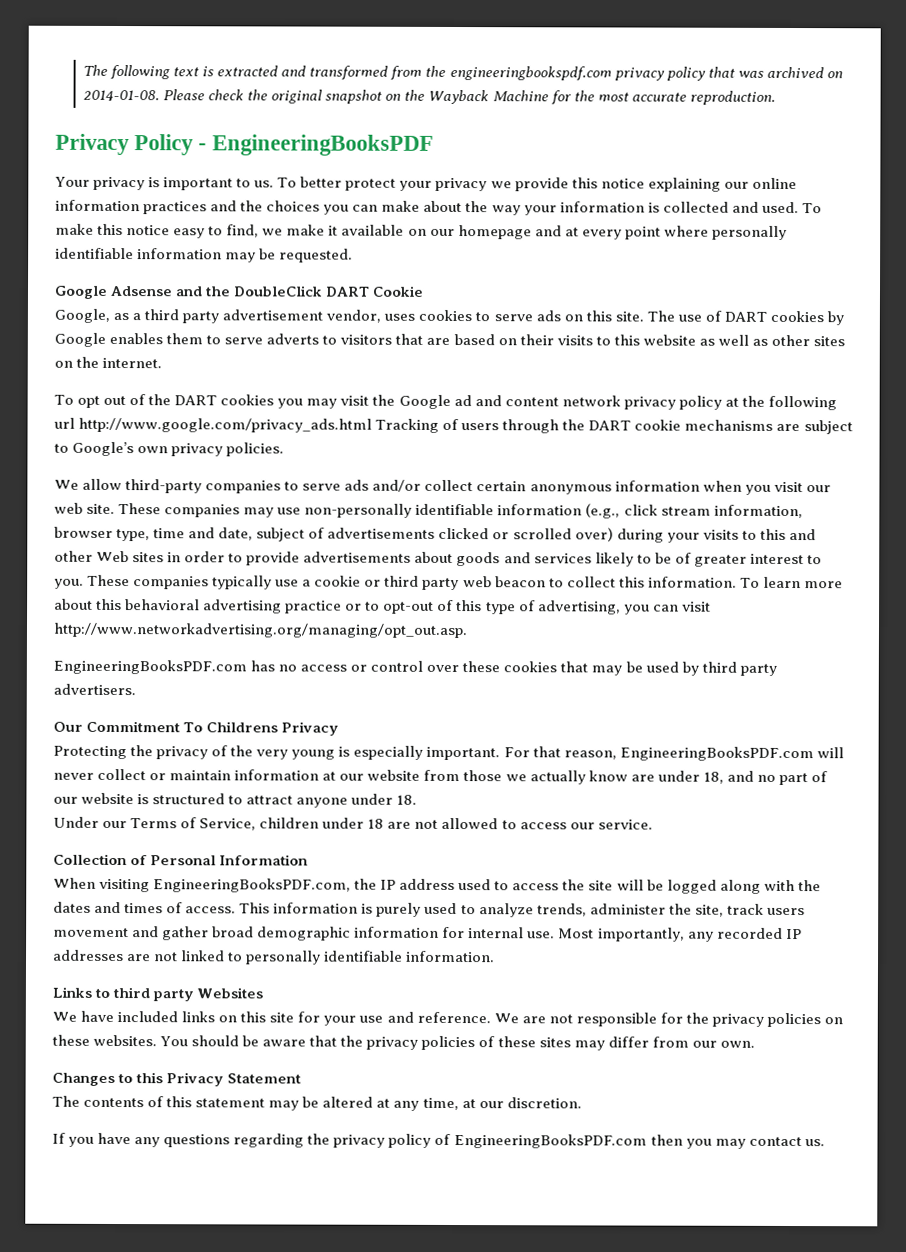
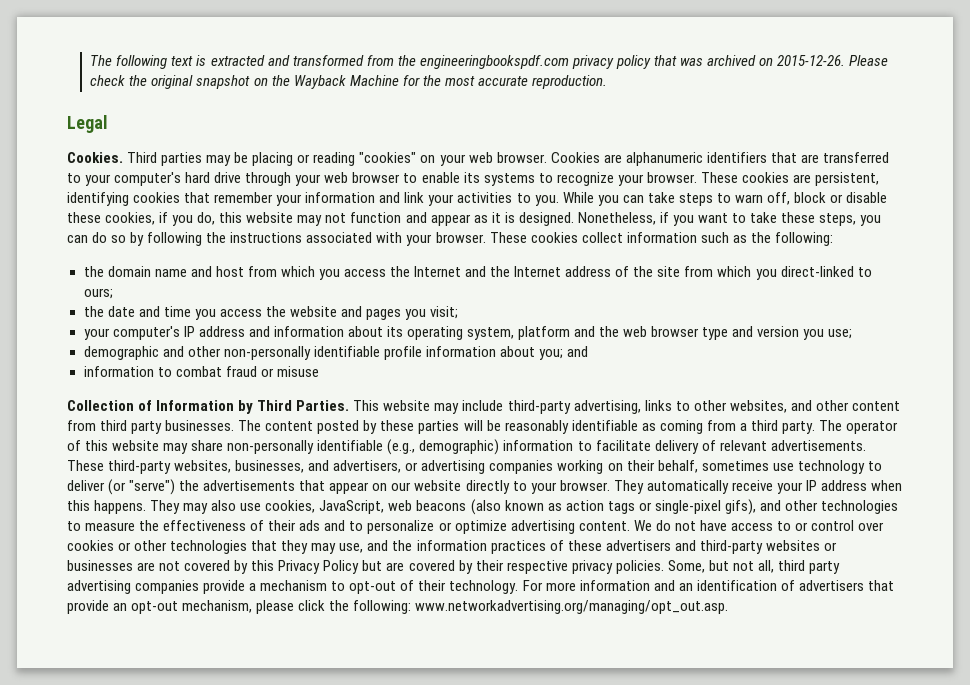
- The following text is extracted and transformed from the engineeringbookspdf.com privacy policy that was archived on 2014-01-08.
+ The following text is extracted and transformed from the engineeringbookspdf.com privacy policy that was archived on 2015-12-26.
- Privacy Policy - EngineeringBooksPDF
- Your privacy is important to us. To better protect your privacy we provide this notice explaining our online information practices and the choices you can make about the way your information is collected and used. To make this notice easy to find, we make it available on our homepage and at every point where personally identifiable information may be requested.
- Google Adsense and the DoubleClick DART Cookie
- Google, as a third party advertisement vendor, uses cookies to serve ads on this site. The use of DART cookies by Google enables them to serve adverts to visitors that are based on their visits to this website as well as other sites on the internet.
- To opt out of the DART cookies you may visit the Google ad and content network privacy policy at the following url http://www.google.com/privacy_ads.html Tracking of users through the DART cookie mechanisms are subject to Google’s own privacy policies.
- We allow third-party companies to serve ads and/or collect certain anonymous information when you visit our web site. These companies may use non-personally identifiable information (e.g., click stream information, browser type, time and date, subject of advertisements clicked or scrolled over) during your visits to this and other Web sites in order to provide advertisements about goods and services likely to be of greater interest to you. These companies typically use a cookie or third party web beacon to collect this information. To learn more about this behavioral advertising practice or to opt-out of this type of advertising, you can visit http://www.networkadvertising.org/managing/opt_out.asp.
- EngineeringBooksPDF.com has no access or control over these cookies that may be used by third party advertisers.
- Our Commitment To Childrens Privacy
- Protecting the privacy of the very young is especially important. For that reason, EngineeringBooksPDF.com will never collect or maintain information at our website from those we actually know are under 18, and no part of our website is structured to attract anyone under 18.
- Under our Terms of Service, children under 18 are not allowed to access our service.
- Collection of Personal Information
- When visiting EngineeringBooksPDF.com, the IP address used to access the site will be logged along with the dates and times of access. This information is purely used to analyze trends, administer the site, track users movement and gather broad demographic information for internal use. Most importantly, any recorded IP addresses are not linked to personally identifiable information.
- Links to third party Websites
- We have included links on this site for your use and reference. We are not responsible for the privacy policies on these websites. You should be aware that the privacy policies of these sites may differ from our own.
- Changes to this Privacy Statement
- The contents of this statement may be altered at any time, at our discretion.
- If you have any questions regarding the privacy policy of EngineeringBooksPDF.com then you may contact us.
+ Legal
+ Cookies. Third parties may be placing or reading "cookies" on your web browser. Cookies are alphanumeric identifiers that are transferred to your computer's hard drive through your web browser to enable its systems to recognize your browser. These cookies are persistent, identifying cookies that remember your information and link your activities to you. While you can take steps to warn off, block or disable these cookies, if you do, this website may not function and appear as it is designed. Nonetheless, if you want to take these steps, you can do so by following the instructions associated with your browser. These cookies collect information such as the following:
+ the domain name and host from which you access the Internet and the Internet address of the site from which you direct-linked to ours;
+ the date and time you access the website and pages you visit;
+ your computer's IP address and information about its operating system, platform and the web browser type and version you use;
+ demographic and other non-personally identifiable profile information about you; and
+ information to combat fraud or misuse
+ Collection of Information by Third Parties. This website may include third-party advertising, links to other websites, and other content from third party businesses. The content posted by these parties will be reasonably identifiable as coming from a third party. The operator of this website may share non-personally identifiable (e.g., demographic) information to facilitate delivery of relevant advertisements. These third-party websites, businesses, and advertisers, or advertising companies working on their behalf, sometimes use technology to deliver (or "serve") the advertisements that appear on our website directly to your browser. They automatically receive your IP address when this happens. They may also use cookies, JavaScript, web beacons (also known as action tags or single-pixel gifs), and other technologies to measure the effectiveness of their ads and to personalize or optimize advertising content. We do not have access to or control over cookies or other technologies that they may use, and the information practices of these advertisers and third-party websites or businesses are not covered by this Privacy Policy but are covered by their respective privacy policies. Some, but not all, third party advertising companies provide a mechanism to opt-out of their technology. For more information and an identification of advertisers that provide an opt-out mechanism, please click the following: www.networkadvertising.org/managing/opt_out.asp.

